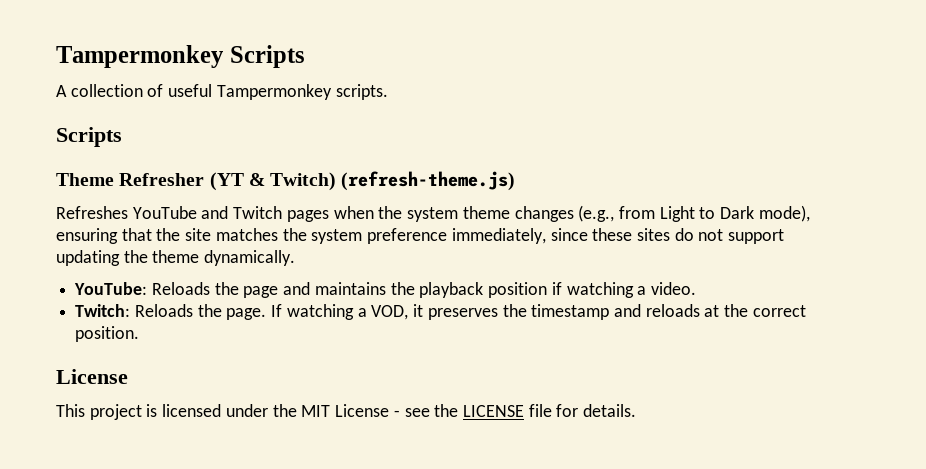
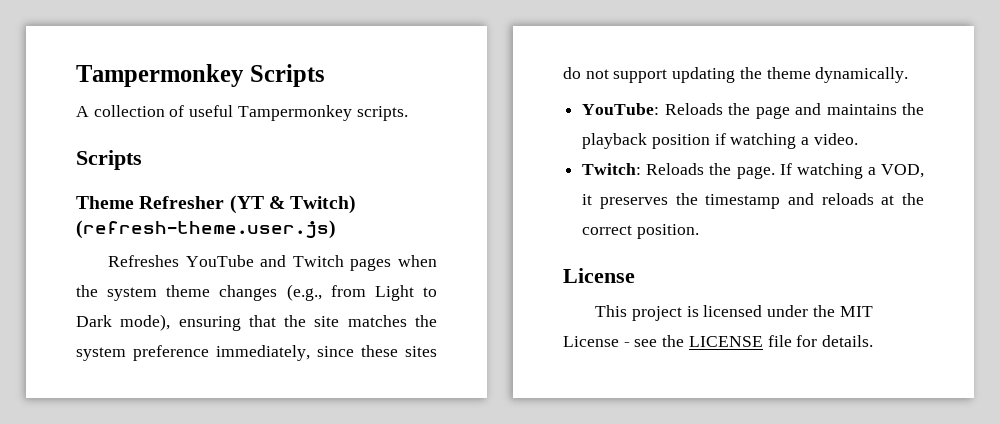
- Theme Refresher (YT & Twitch) (refresh-theme.js)
+ Theme Refresher (YT & Twitch) (refresh-theme.user.js)

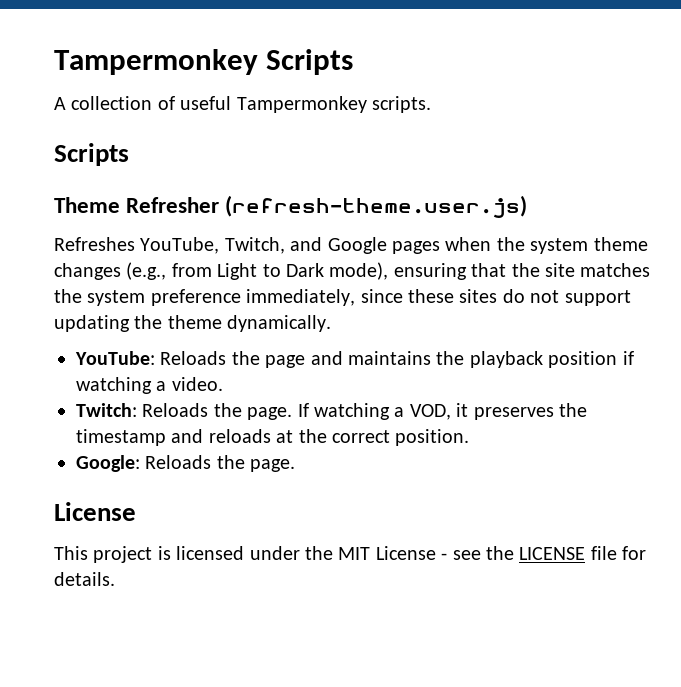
- Theme Refresher (YT & Twitch) (refresh-theme.user.js)
+ Theme Refresher (refresh-theme.user.js)
- Refreshes YouTube and Twitch pages when the system theme changes (e.g., from Light to Dark mode), ensuring that the site matches the system preference immediately, since these sites do not support updating the theme dynamically.
+ Refreshes YouTube, Twitch, and Google pages when the system theme changes (e.g., from Light to Dark mode), ensuring that the site matches the system preference immediately, since these sites do not support updating the theme dynamically.
+ Google: Reloads the page.

